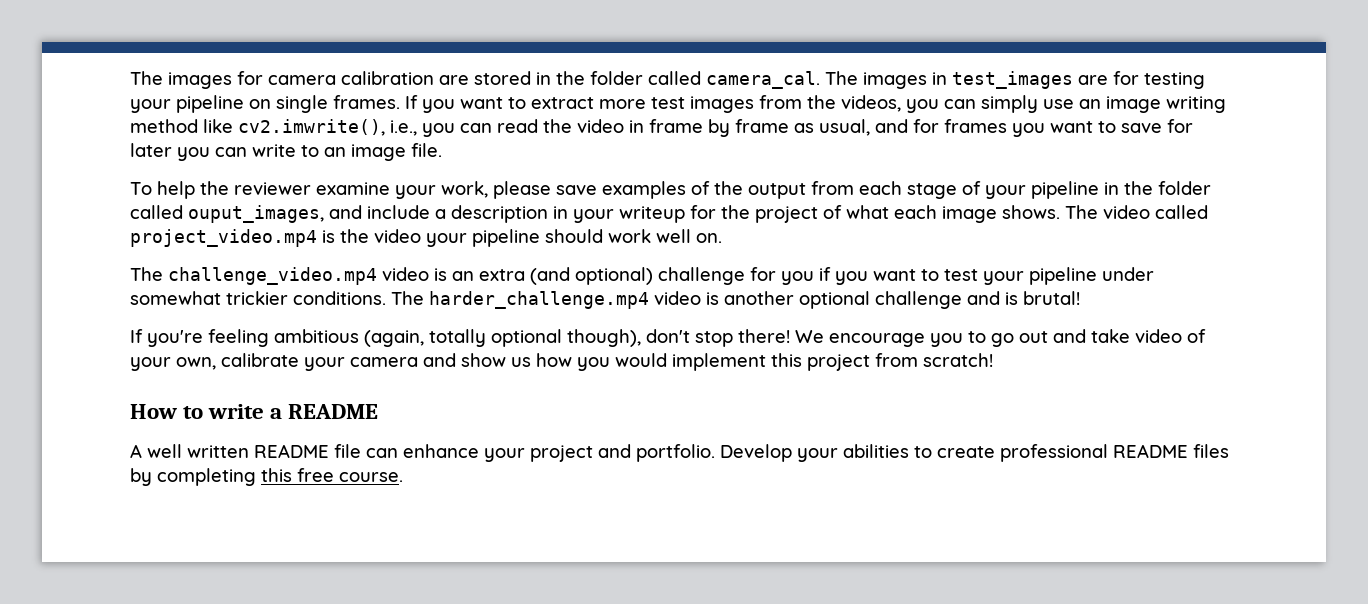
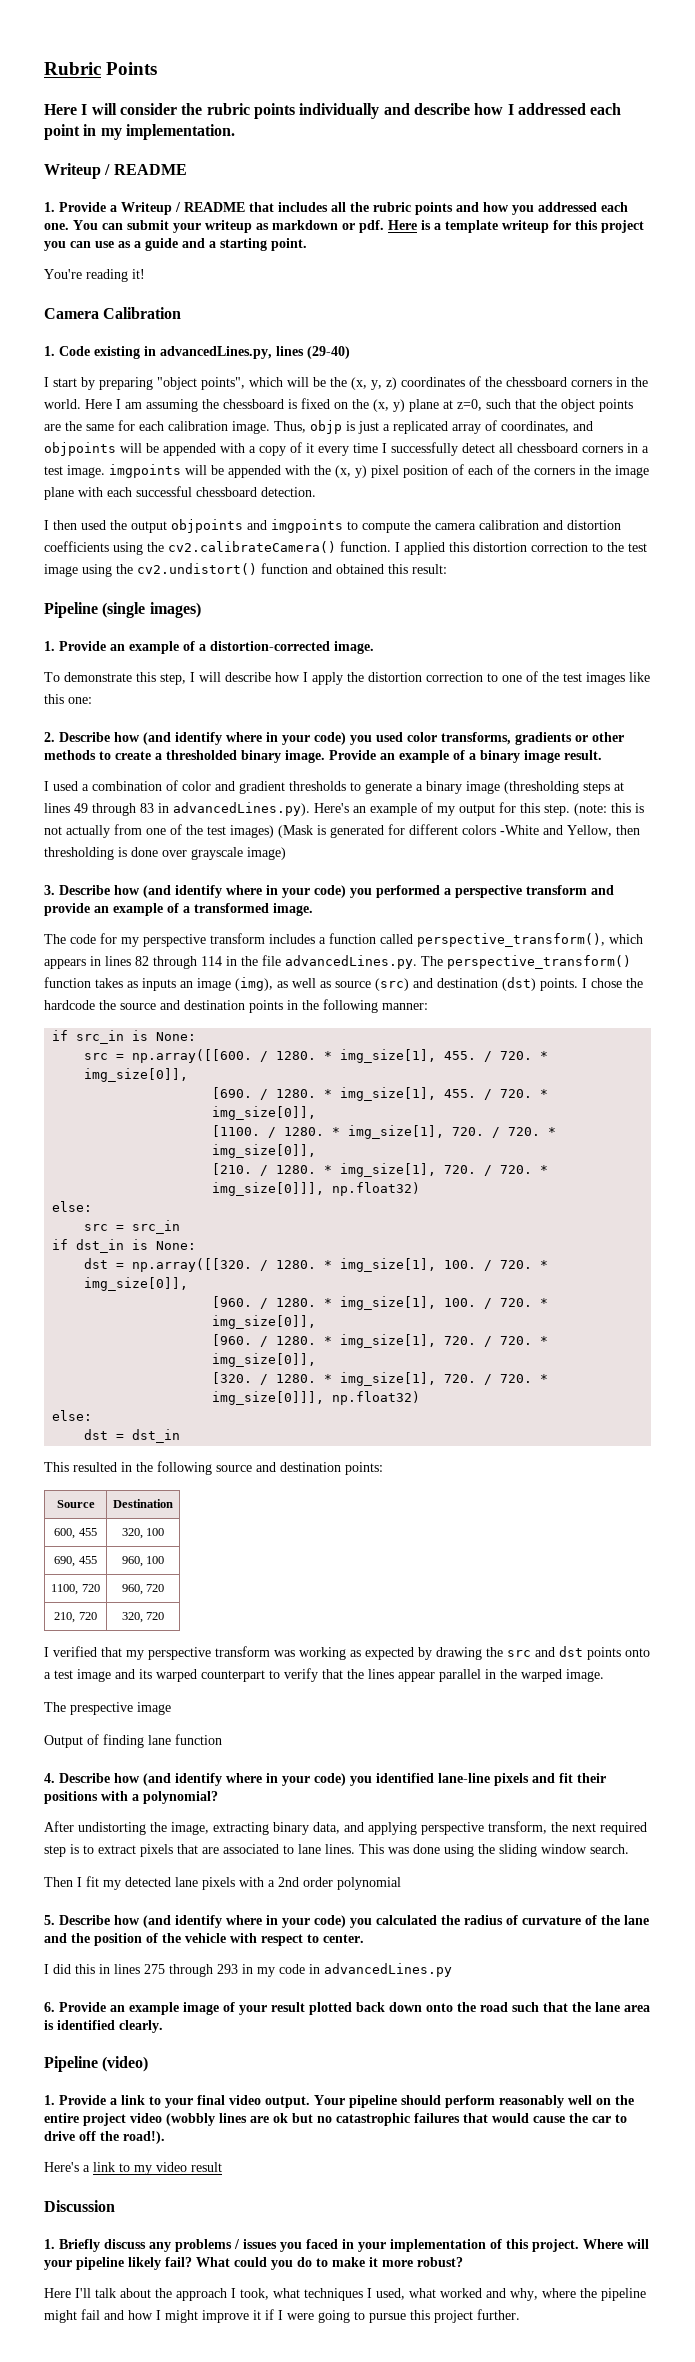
- The images for camera calibration are stored in the folder called camera_cal. The images in test_images are for testing your pipeline on single frames. If you want to extract more test images from the videos, you can simply use an image writing method like cv2.imwrite(), i.e., you can read the video in frame by frame as usual, and for frames you want to save for later you can write to an image file.
- To help the reviewer examine your work, please save examples of the output from each stage of your pipeline in the folder called ouput_images, and include a description in your writeup for the project of what each image shows. The video called project_video.mp4 is the video your pipeline should work well on.
- The challenge_video.mp4 video is an extra (and optional) challenge for you if you want to test your pipeline under somewhat trickier conditions. The harder_challenge.mp4 video is another optional challenge and is brutal!
- If you're feeling ambitious (again, totally optional though), don't stop there! We encourage you to go out and take video of your own, calibrate your camera and show us how you would implement this project from scratch!
- How to write a README
- A well written README file can enhance your project and portfolio. Develop your abilities to create professional README files by completing this free course.
+ Rubric Points
+ Here I will consider the rubric points individually and describe how I addressed each point in my implementation.
+ Writeup / README
+ 1. Provide a Writeup / README that includes all the rubric points and how you addressed each one. You can submit your writeup as markdown or pdf. Here is a template writeup for this project you can use as a guide and a starting point.
+ You're reading it!
+ Camera Calibration
+ 1. Code existing in advancedLines.py, lines (29-40)
+ I start by preparing "object points", which will be the (x, y, z) coordinates of the chessboard corners in the world. Here I am assuming the chessboard is fixed on the (x, y) plane at z=0, such that the object points are the same for each calibration image. Thus, objp is just a replicated array of coordinates, and objpoints will be appended with a copy of it every time I successfully detect all chessboard corners in a test image. imgpoints will be appended with the (x, y) pixel position of each of the corners in the image plane with each successful chessboard detection.
+ I then used the output objpoints and imgpoints to compute the camera calibration and distortion coefficients using the cv2.calibrateCamera() function. I applied this distortion correction to the test image using the cv2.undistort() function and obtained this result:
+ Pipeline (single images)
+ 1. Provide an example of a distortion-corrected image.
+ To demonstrate this step, I will describe how I apply the distortion correction to one of the test images like this one:
+ 2. Describe how (and identify where in your code) you used color transforms, gradients or other methods to create a thresholded binary image. Provide an example of a binary image result.
+ I used a combination of color and gradient thresholds to generate a binary image (thresholding steps at lines 49 through 83 in advancedLines.py). Here's an example of my output for this step. (note: this is not actually from one of the test images) (Mask is generated for different colors -White and Yellow, then thresholding is done over grayscale image)
+ 3. Describe how (and identify where in your code) you performed a perspective transform and provide an example of a transformed image.
+ The code for my perspective transform includes a function called perspective_transform(), which appears in lines 82 through 114 in the file advancedLines.py. The perspective_transform() function takes as inputs an image (img), as well as source (src) and destination (dst) points. I chose the hardcode the source and destination points in the following manner:
+ if src_in is None:
+ src = np.array([[600. / 1280. * img_size[1], 455. / 720. * img_size[0]],
+ [690. / 1280. * img_size[1], 455. / 720. * img_size[0]],
+ [1100. / 1280. * img_size[1], 720. / 720. * img_size[0]],
+ [210. / 1280. * img_size[1], 720. / 720. * img_size[0]]], np.float32)
+ else:
+ src = src_in
+ if dst_in is None:
+ dst = np.array([[320. / 1280. * img_size[1], 100. / 720. * img_size[0]],
+ [960. / 1280. * img_size[1], 100. / 720. * img_size[0]],
+ [960. / 1280. * img_size[1], 720. / 720. * img_size[0]],
+ [320. / 1280. * img_size[1], 720. / 720. * img_size[0]]], np.float32)
+ else:
+ dst = dst_in
+ This resulted in the following source and destination points:
+ Source | Destination
+ 600, 455 | 320, 100
+ 690, 455 | 960, 100
+ 1100, 720 | 960, 720
+ 210, 720 | 320, 720
+ I verified that my perspective transform was working as expected by drawing the src and dst points onto a test image and its warped counterpart to verify that the lines appear parallel in the warped image.
+ The prespective image
+ Output of finding lane function
+ 4. Describe how (and identify where in your code) you identified lane-line pixels and fit their positions with a polynomial?
+ After undistorting the image, extracting binary data, and applying perspective transform, the next required step is to extract pixels that are associated to lane lines. This was done using the sliding window search.
+ Then I fit my detected lane pixels with a 2nd order polynomial
+ 5. Describe how (and identify where in your code) you calculated the radius of curvature of the lane and the position of the vehicle with respect to center.
+ I did this in lines 275 through 293 in my code in advancedLines.py
+ 6. Provide an example image of your result plotted back down onto the road such that the lane area is identified clearly.
+ Pipeline (video)
+ 1. Provide a link to your final video output. Your pipeline should perform reasonably well on the entire project video (wobbly lines are ok but no catastrophic failures that would cause the car to drive off the road!).
+ Here's a link to my video result
+ Discussion
+ 1. Briefly discuss any problems / issues you faced in your implementation of this project. Where will your pipeline likely fail? What could you do to make it more robust?
+ Here I'll talk about the approach I took, what techniques I used, what worked and why, where the pipeline might fail and how I might improve it if I were going to pursue this project further.

